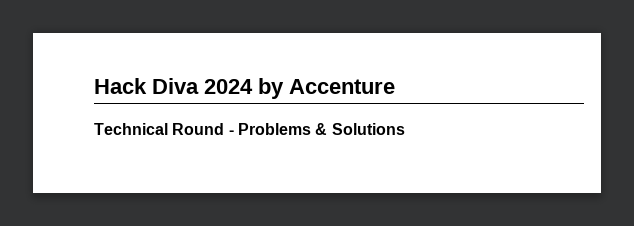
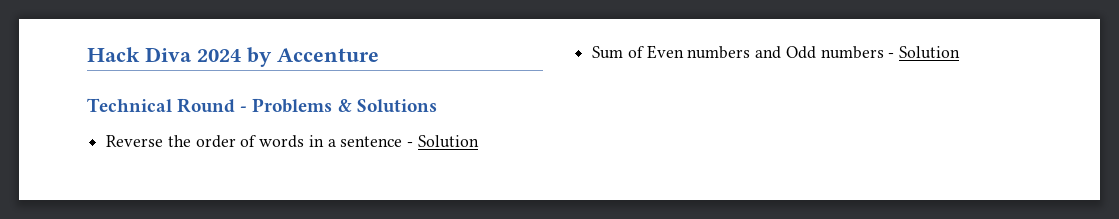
+ Reverse the order of words in a sentence - Solution
+ Sum of Even numbers and Odd numbers - Solution

